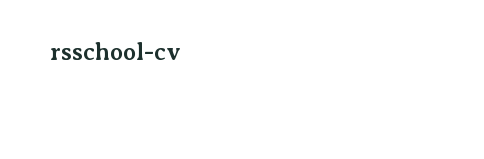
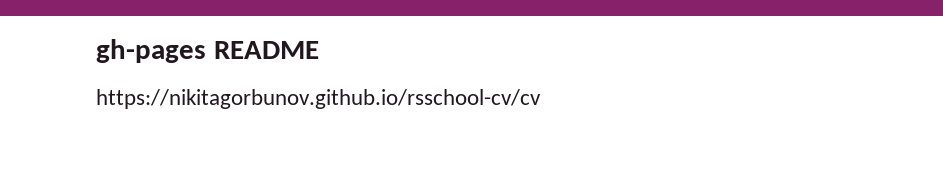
- rsschool-cv
+ gh-pages README
+ https://nikitagorbunov.github.io/rsschool-cv/cv

